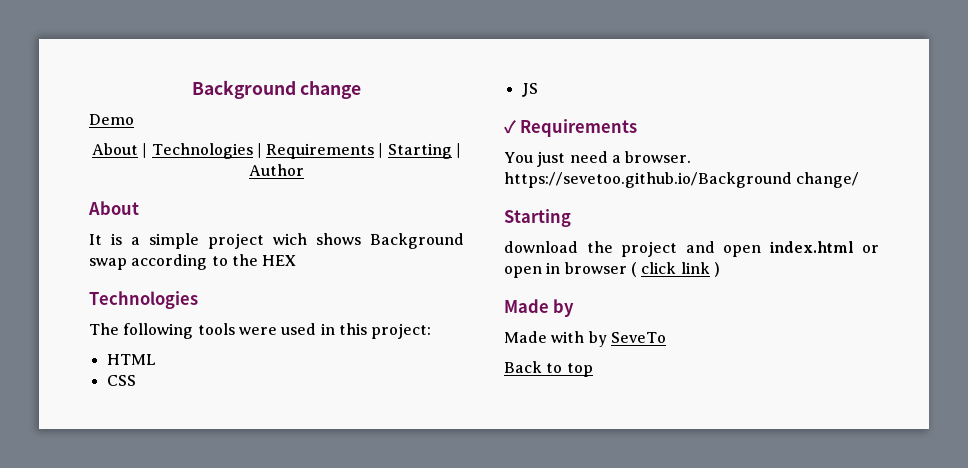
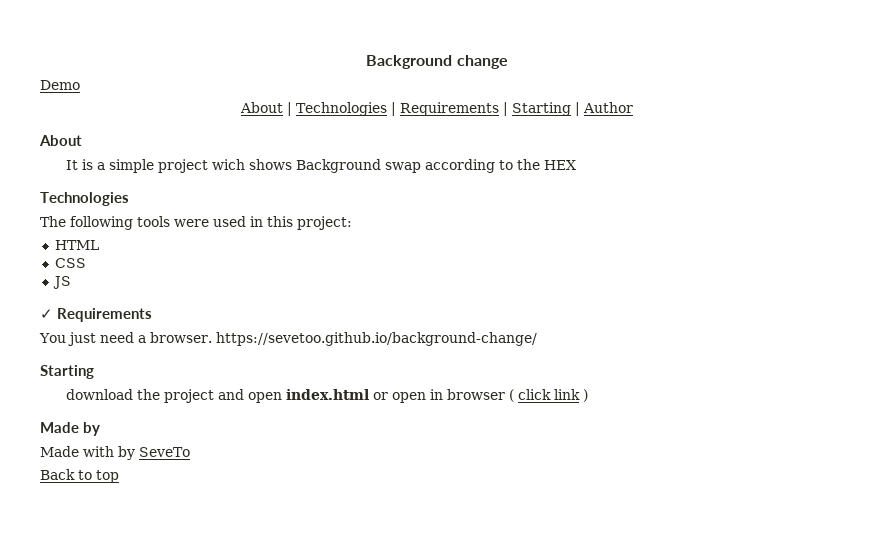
- You just need a browser. https://sevetoo.github.io/Background change/
+ You just need a browser. https://sevetoo.github.io/background-change/

